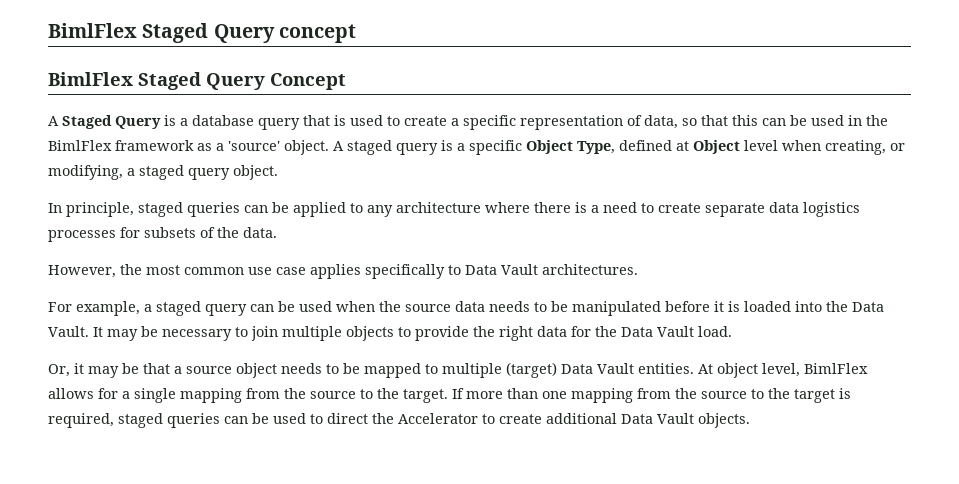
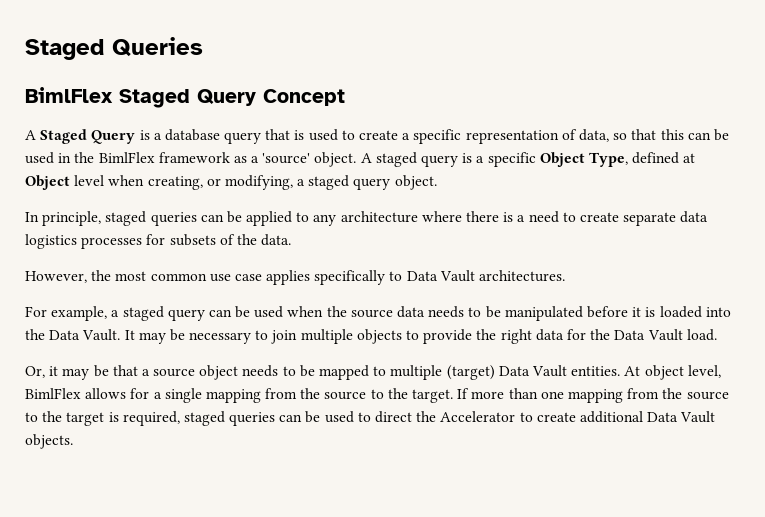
- BimlFlex Staged Query concept
+ Staged Queries

